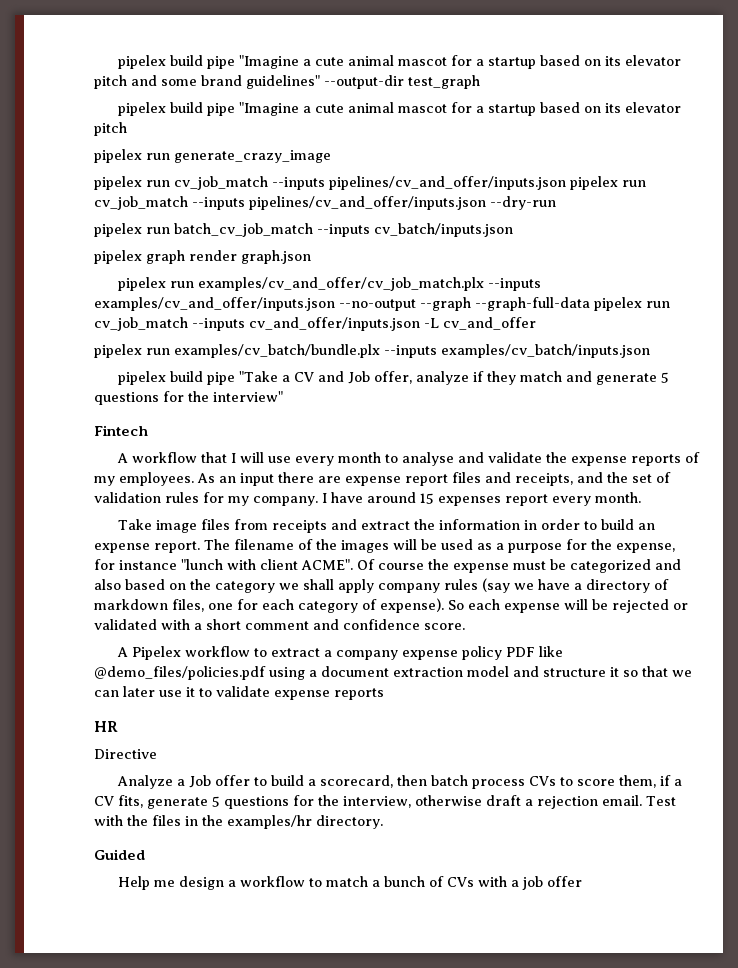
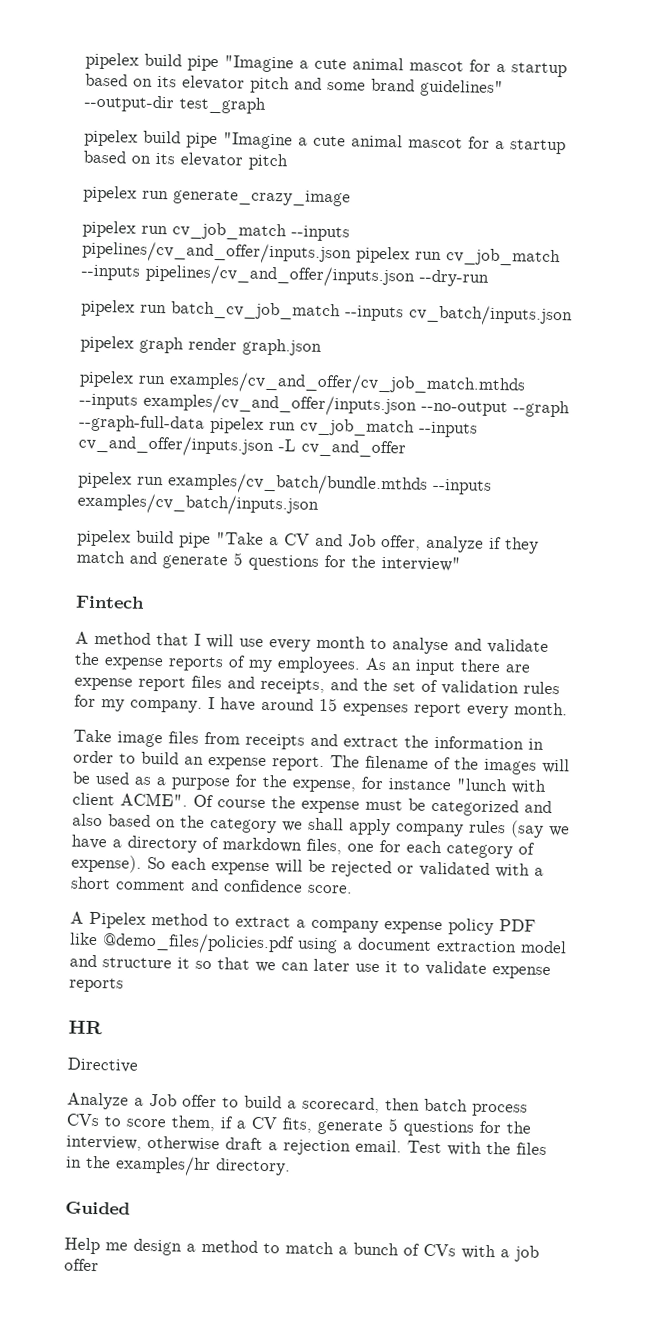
- pipelex run examples/cv_and_offer/cv_job_match.plx --inputs examples/cv_and_offer/inputs.json --no-output --graph --graph-full-data pipelex run cv_job_match --inputs cv_and_offer/inputs.json -L cv_and_offer
+ pipelex run examples/cv_and_offer/cv_job_match.mthds --inputs examples/cv_and_offer/inputs.json --no-output --graph --graph-full-data pipelex run cv_job_match --inputs cv_and_offer/inputs.json -L cv_and_offer
- pipelex run examples/cv_batch/bundle.plx --inputs examples/cv_batch/inputs.json
+ pipelex run examples/cv_batch/bundle.mthds --inputs examples/cv_batch/inputs.json
- A workflow that I will use every month to analyse and validate the expense reports of my employees.
+ A method that I will use every month to analyse and validate the expense reports of my employees.
- A Pipelex workflow to extract a company expense policy PDF like @demo_files/policies.pdf using a document extraction model and structure it so that we can later use it to validate expense reports
+ A Pipelex method to extract a company expense policy PDF like @demo_files/policies.pdf using a document extraction model and structure it so that we can later use it to validate expense reports
- Help me design a workflow to match a bunch of CVs with a job offer
+ Help me design a method to match a bunch of CVs with a job offer

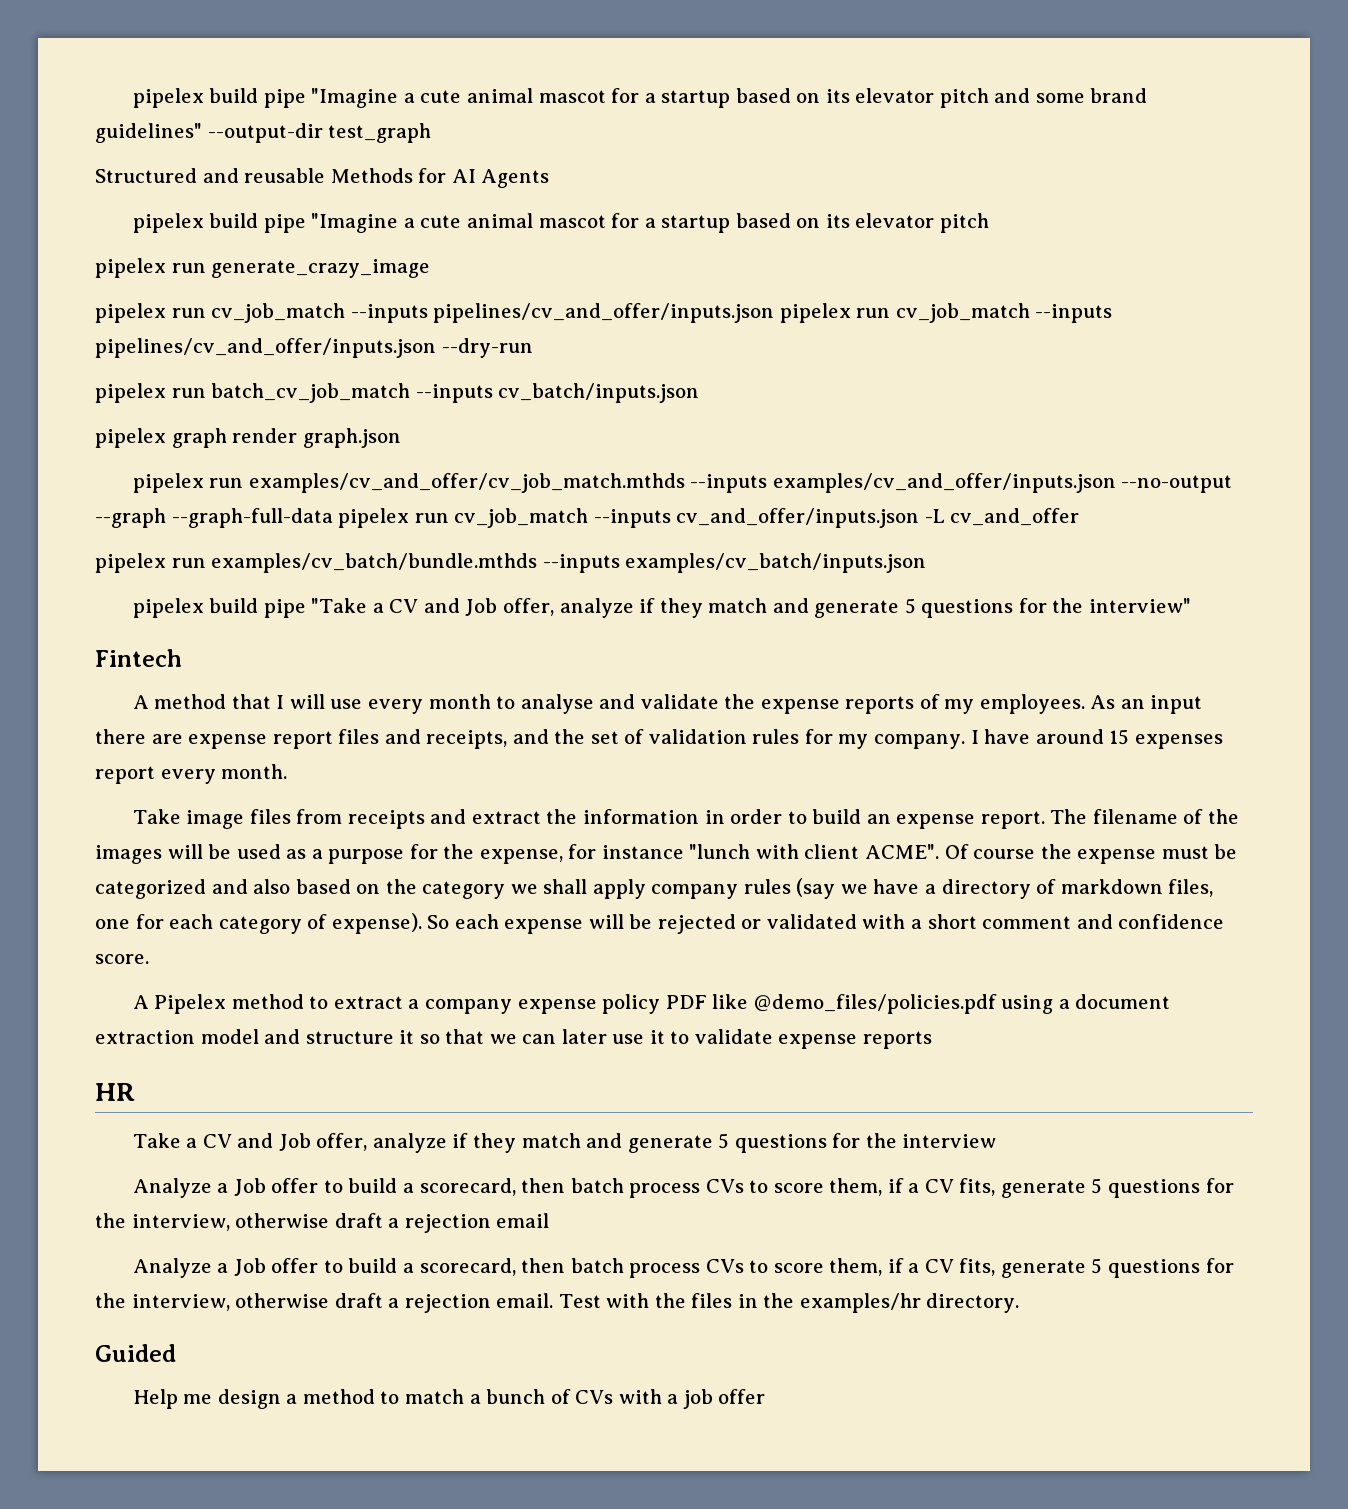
+ Structured and reusable Methods for AI Agents
- Directive
+ Take a CV and Job offer, analyze if they match and generate 5 questions for the interview
+ Analyze a Job offer to build a scorecard, then batch process CVs to score them, if a CV fits, generate 5 questions for the interview, otherwise draft a rejection email

